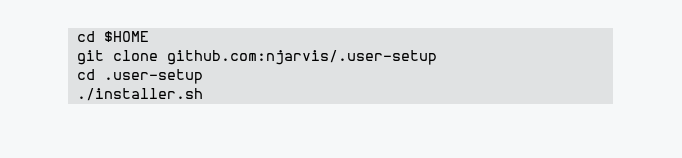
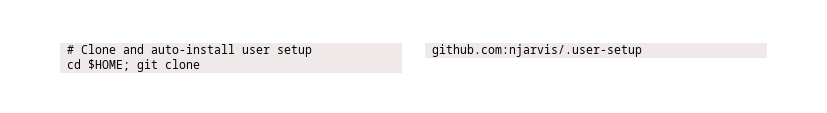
- cd $HOME
- git clone github.com:njarvis/.user-setup
+ # Clone and auto-install user setup
+ cd $HOME; git clone github.com:njarvis/.user-setup
- cd .user-setup
- ./installer.sh

